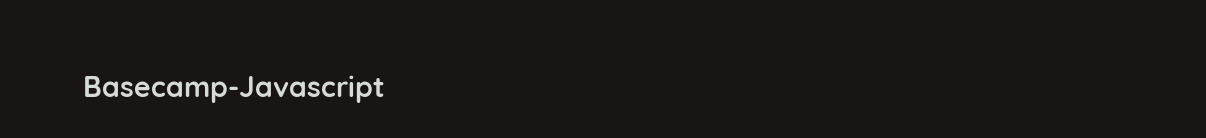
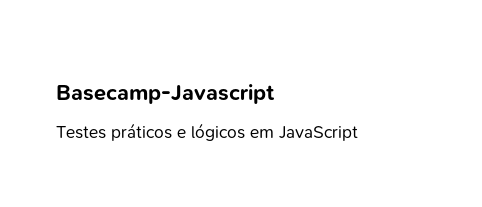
+ Testes práticos e lógicos em JavaScript

